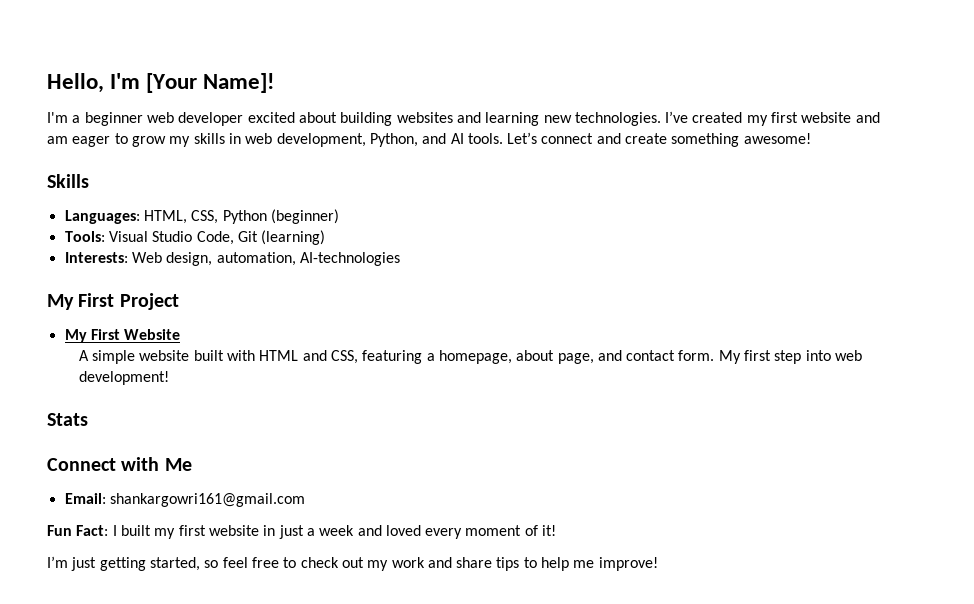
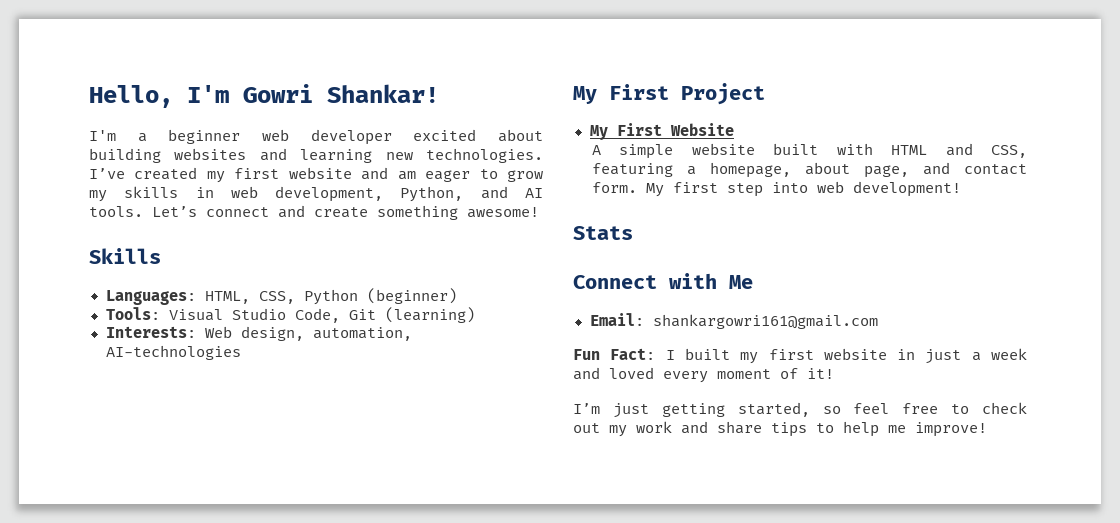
- Hello, I'm [Your Name]!
+ Hello, I'm Gowri Shankar!

